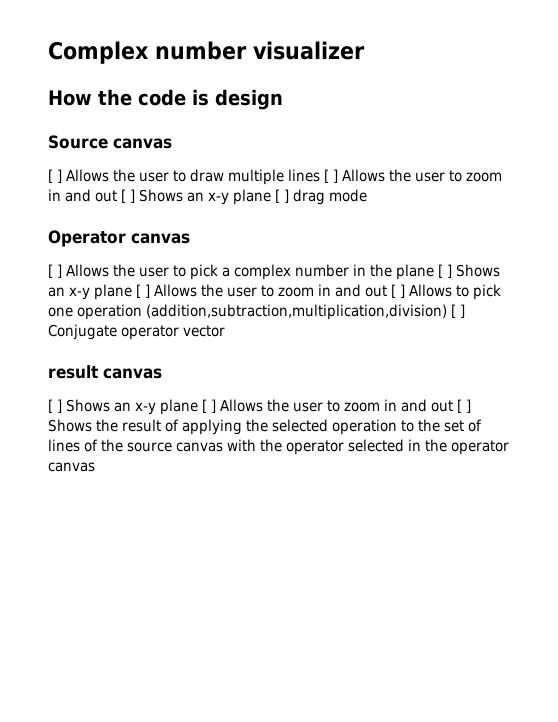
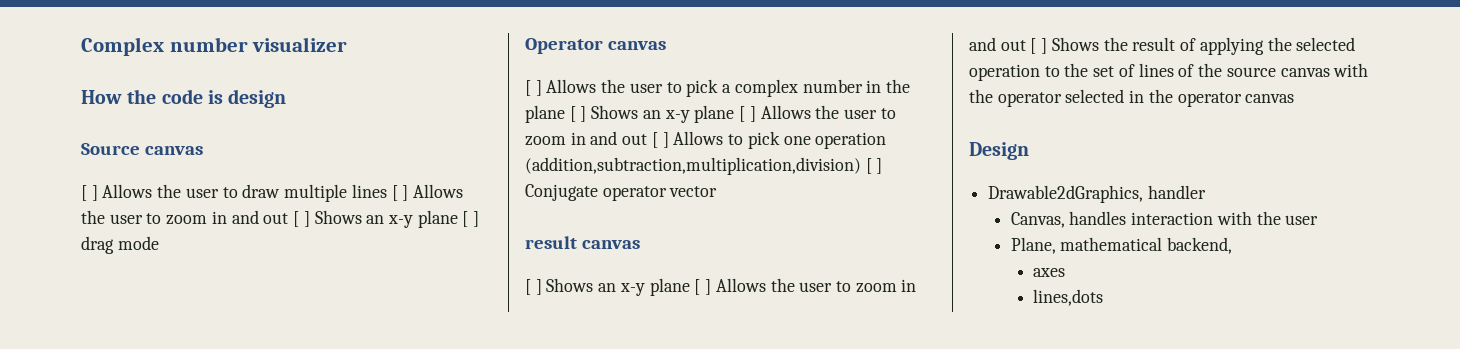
+ Design
+ Drawable2dGraphics, handler
+ Canvas, handles interaction with the user
+ Plane, mathematical backend,
+ axes
+ lines,dots

